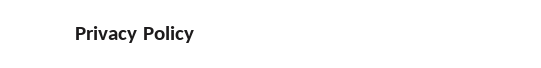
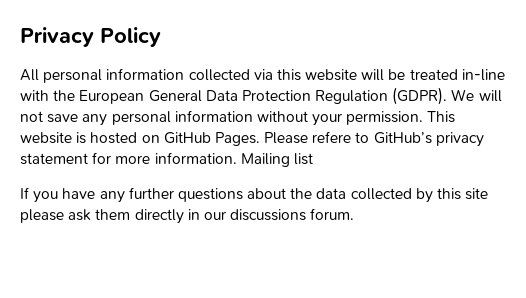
+ All personal information collected via this website will be treated in-line with the European General Data Protection Regulation (GDPR). We will not save any personal information without your permission. This website is hosted on GitHub Pages. Please refere to GitHub’s privacy statement for more information. Mailing list
+ If you have any further questions about the data collected by this site please ask them directly in our discussions forum.

